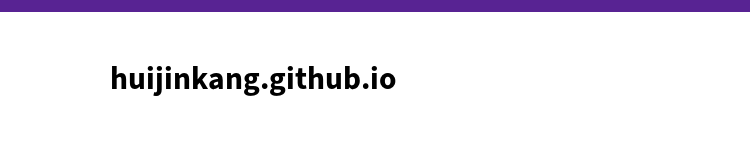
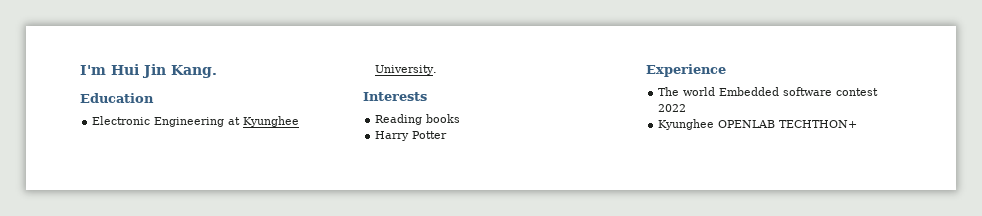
- huijinkang.github.io
+ I'm Hui Jin Kang.
+ Education
+ Electronic Engineering at Kyunghee University.
+ Interests
+ Reading books
+ Harry Potter
+ Experience
+ The world Embedded software contest 2022
+ Kyunghee OPENLAB TECHTHON+

